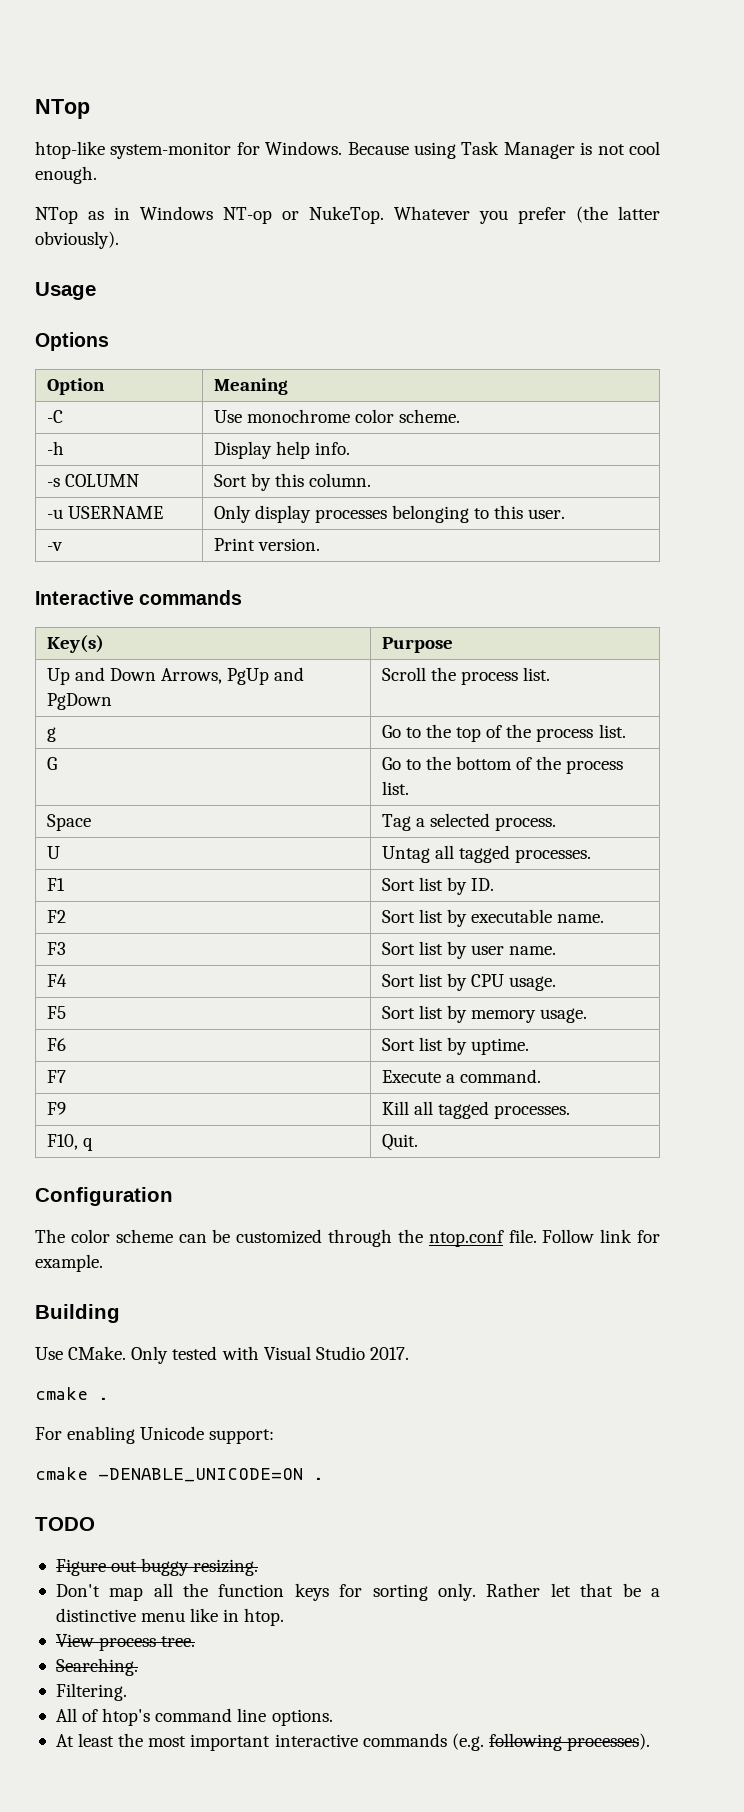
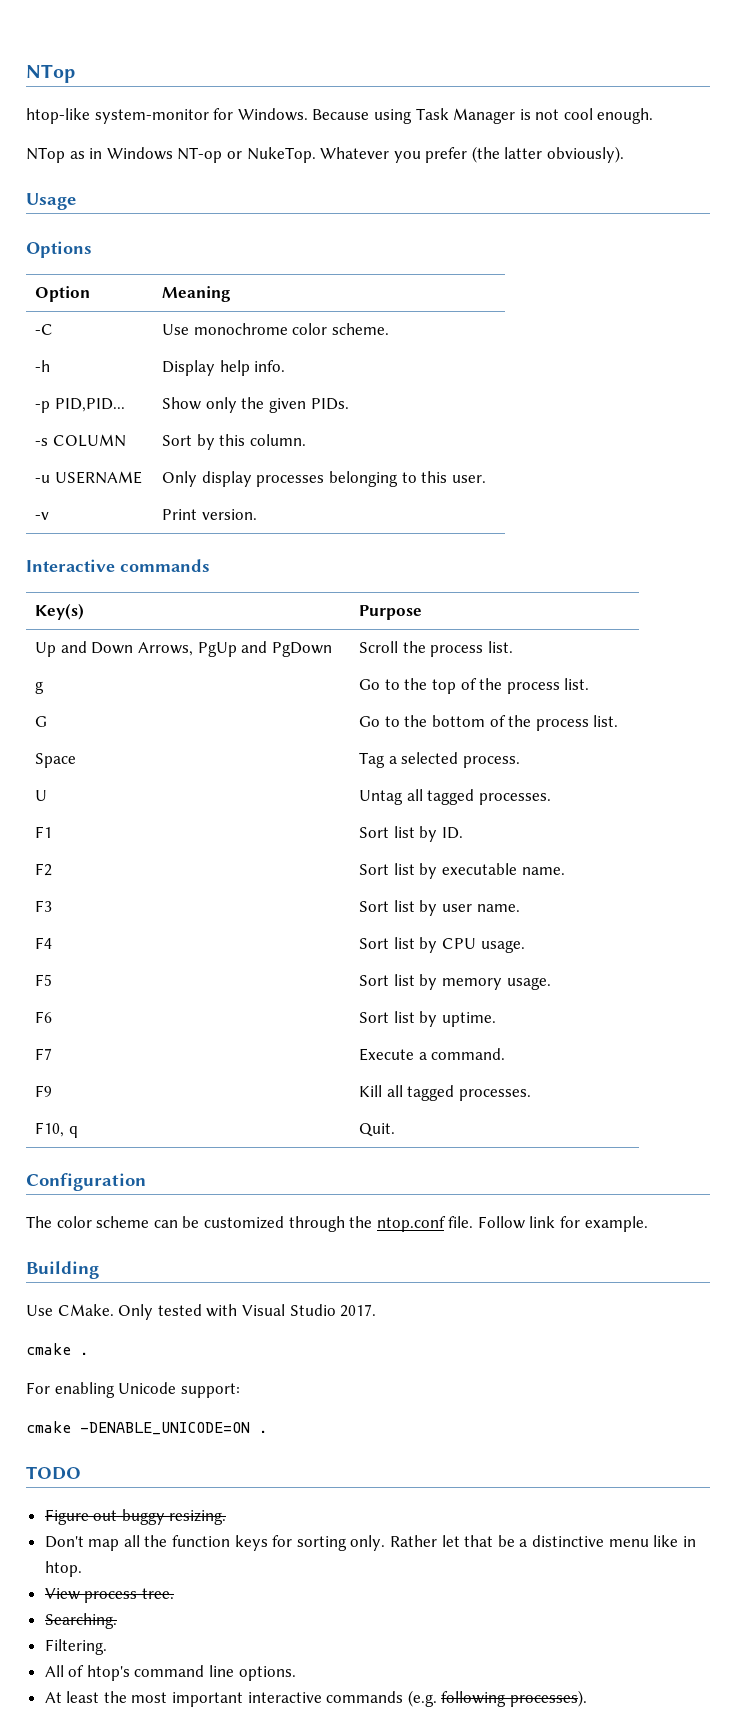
+ -p PID,PID... | Show only the given PIDs.

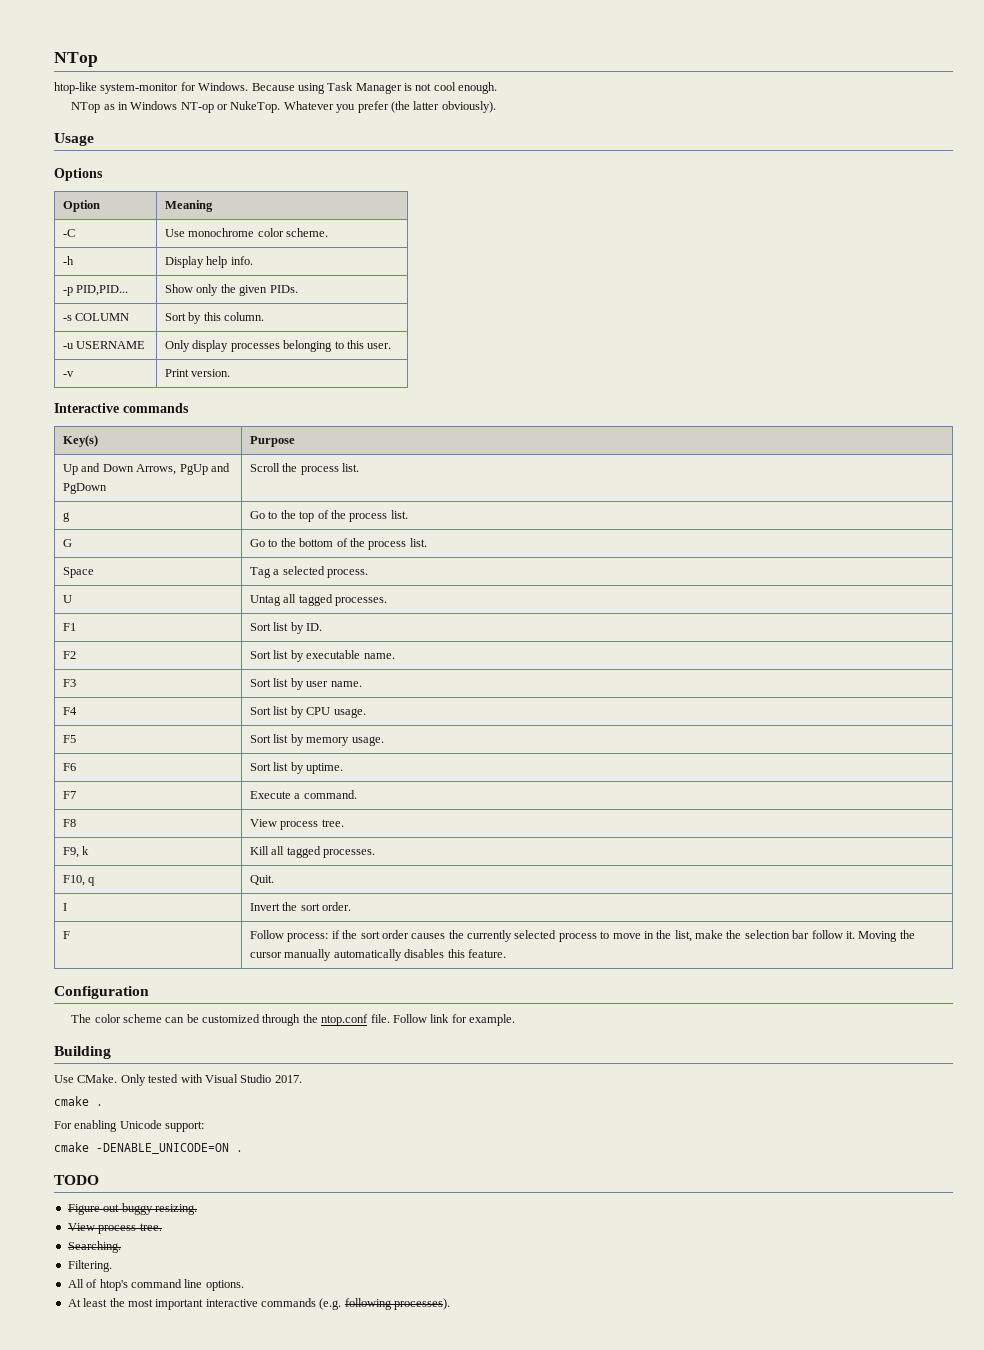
- F9 | Kill all tagged processes.
+ F8 | View process tree.
+ F9, k | Kill all tagged processes.
+ I | Invert the sort order.
+ F | Follow process: if the sort order causes the currently selected process to move in the list, make the selection bar follow it. Moving the cursor manually automatically disables this feature.
- Don't map all the function keys for sorting only. Rather let that be a distinctive menu like in htop.

